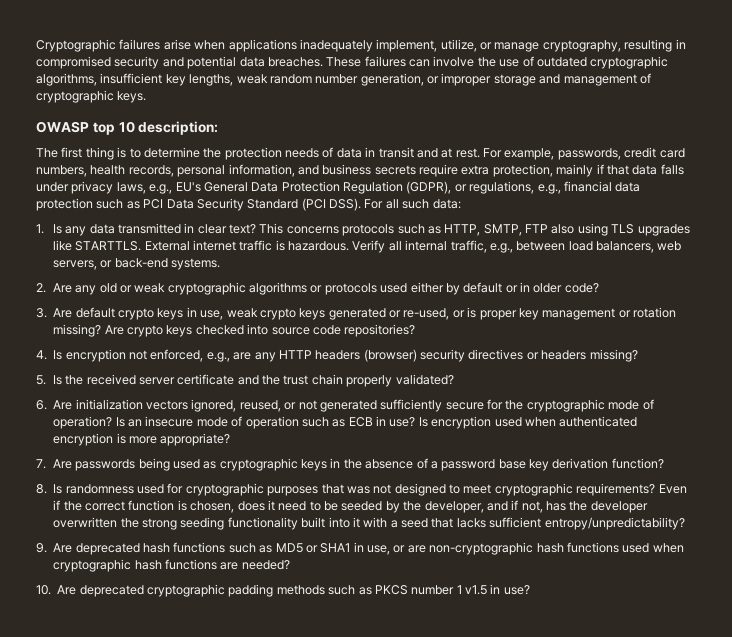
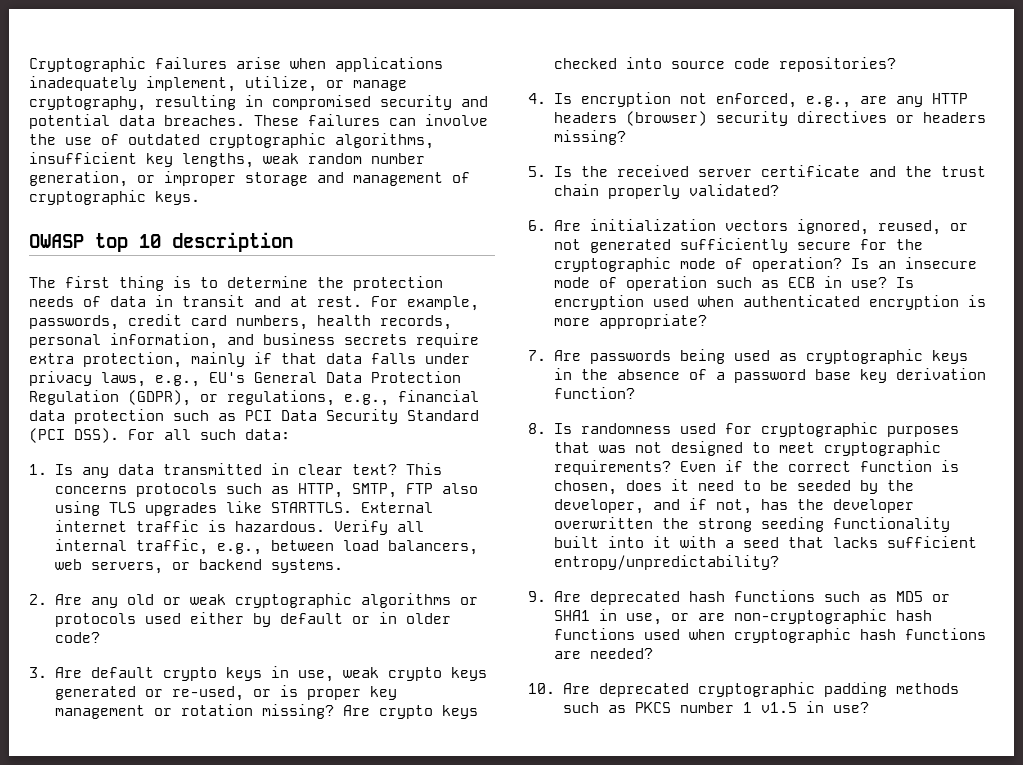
- OWASP top 10 description:
+ OWASP top 10 description
- Verify all internal traffic, e.g., between load balancers, web servers, or back-end systems.
+ Verify all internal traffic, e.g., between load balancers, web servers, or backend systems.

